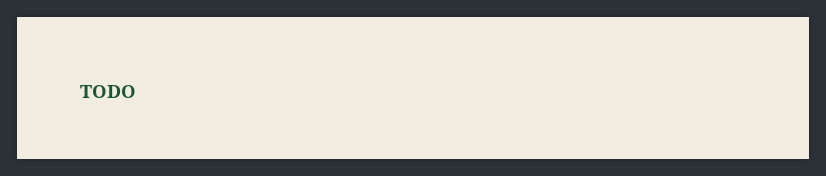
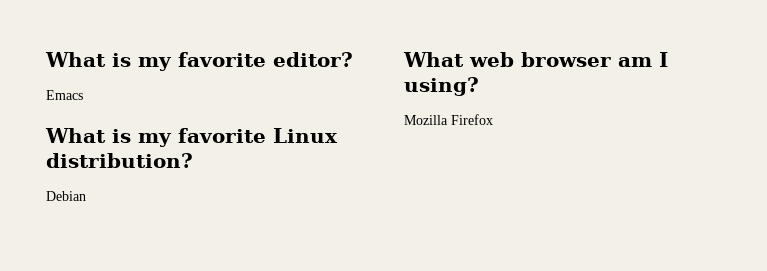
- TODO
+ What is my favorite editor?
+ Emacs
+ What is my favorite Linux distribution?
+ Debian
+ What web browser am I using?
+ Mozilla Firefox

